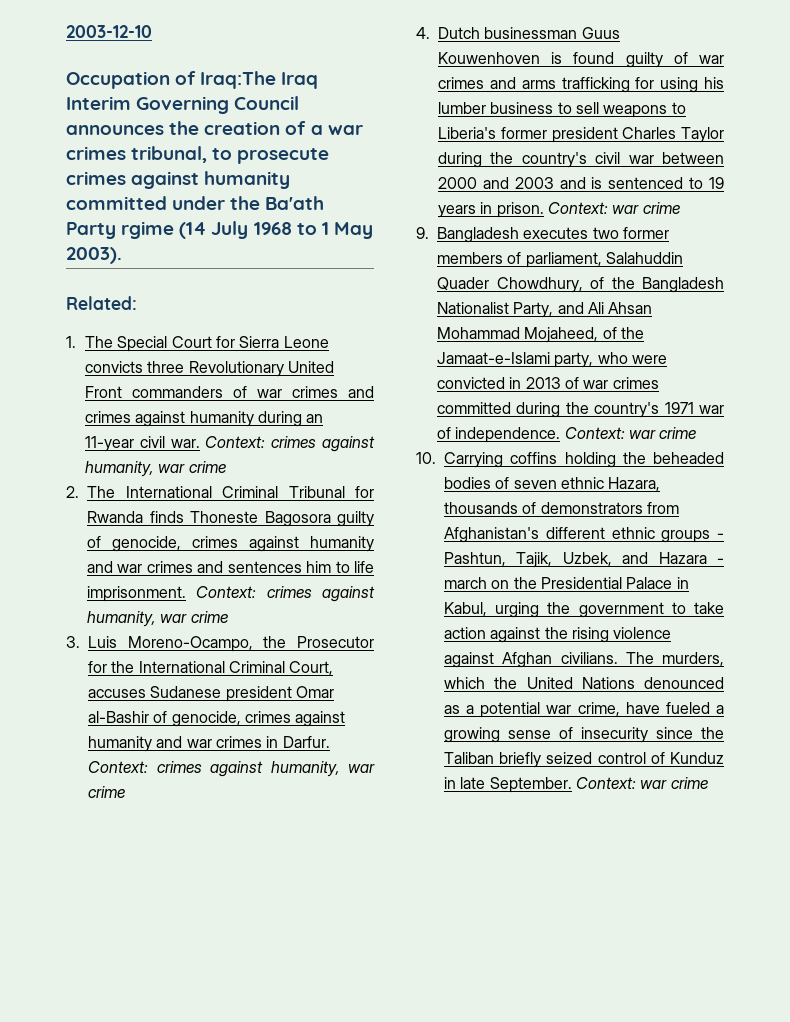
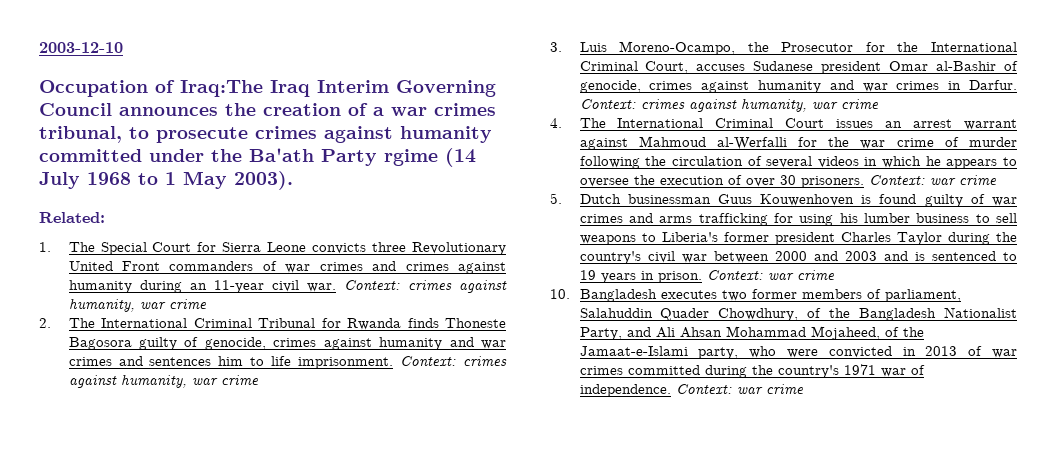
- 4. Dutch businessman Guus Kouwenhoven is found guilty of war crimes and arms trafficking for using his lumber business to sell weapons to Liberia's former president Charles Taylor during the country's civil war between 2000 and 2003 and is sentenced to 19 years in prison.
+ 4. The International Criminal Court issues an arrest warrant against Mahmoud al-Werfalli for the war crime of murder following the circulation of several videos in which he appears to oversee the execution of over 30 prisoners. Context: war crime
+ 5. Dutch businessman Guus Kouwenhoven is found guilty of war crimes and arms trafficking for using his lumber business to sell weapons to Liberia's former president Charles Taylor during the country's civil war between 2000 and 2003 and is sentenced to 19 years in prison.
- 9. Bangladesh executes two former members of parliament, Salahuddin Quader Chowdhury, of the Bangladesh Nationalist Party, and Ali Ahsan Mohammad Mojaheed, of the Jamaat-e-Islami party, who were convicted in 2013 of war crimes committed during the country's 1971 war of independence.
+ 10. Bangladesh executes two former members of parliament, Salahuddin Quader Chowdhury, of the Bangladesh Nationalist Party, and Ali Ahsan Mohammad Mojaheed, of the Jamaat-e-Islami party, who were convicted in 2013 of war crimes committed during the country's 1971 war of independence.
- 10. Carrying coffins holding the beheaded bodies of seven ethnic Hazara, thousands of demonstrators from Afghanistan's different ethnic groups - Pashtun, Tajik, Uzbek, and Hazara - march on the Presidential Palace in Kabul, urging the government to take action against the rising violence against Afghan civilians. The murders, which the United Nations denounced as a potential war crime, have fueled a growing sense of insecurity since the Taliban briefly seized control of Kunduz in late September. Context: war crime

